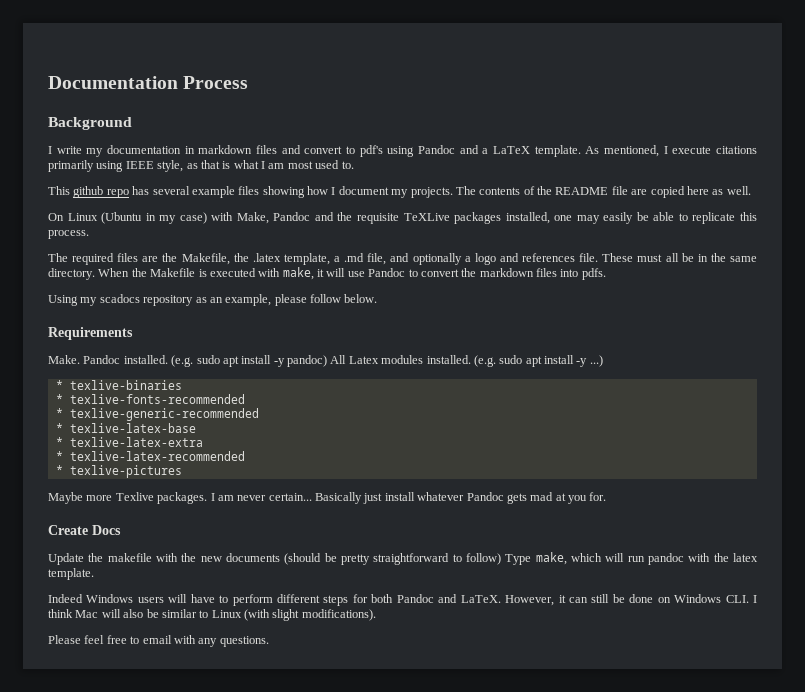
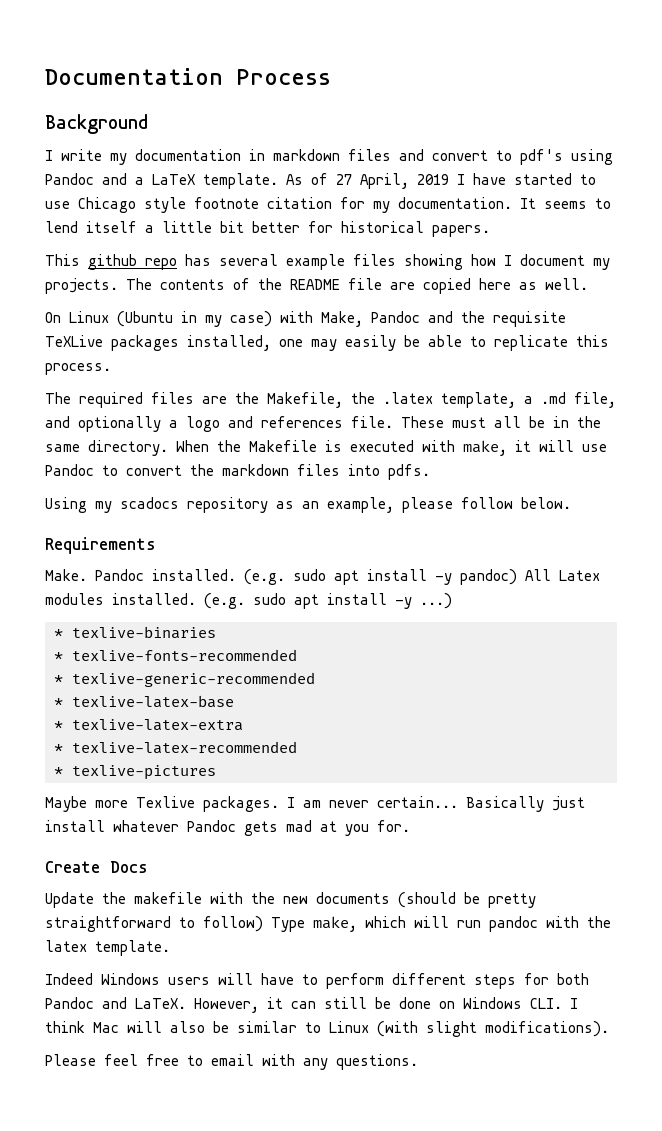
- As mentioned, I execute citations primarily using IEEE style, as that is what I am most used to.
+ As of 27 April, 2019 I have started to use Chicago style footnote citation for my documentation. It seems to lend itself a little bit better for historical papers.

